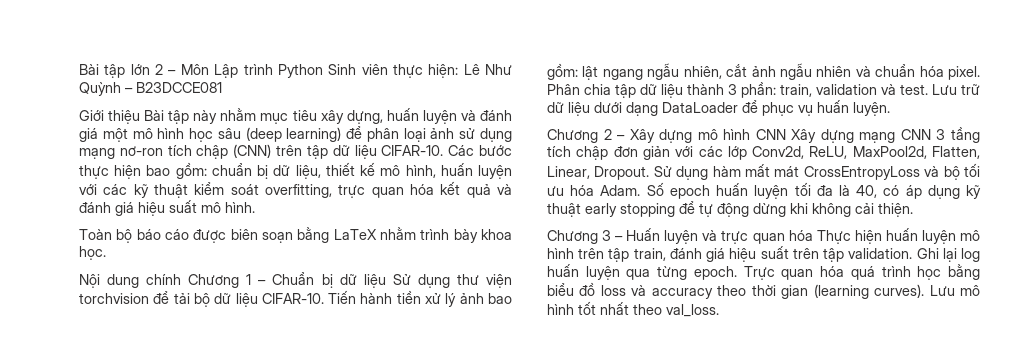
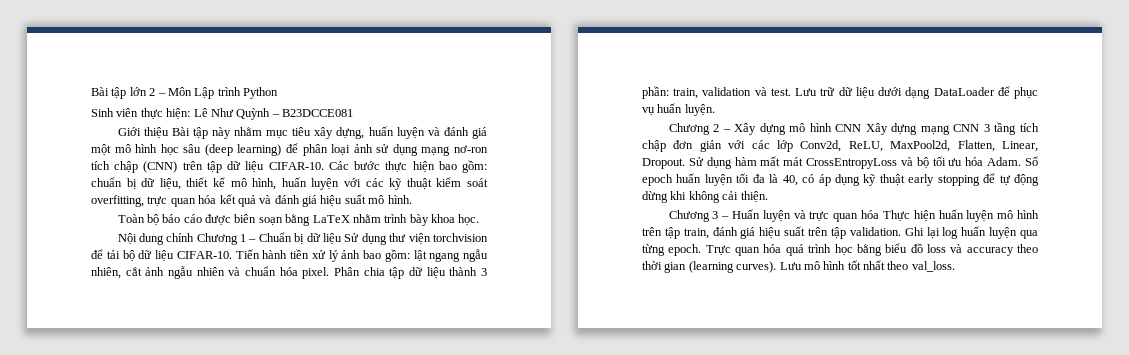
- Bài tập lớn 2 – Môn Lập trình Python Sinh viên thực hiện: Lê Như Quỳnh – B23DCCE081
+ Bài tập lớn 2 – Môn Lập trình Python
+ Sinh viên thực hiện: Lê Như Quỳnh – B23DCCE081

